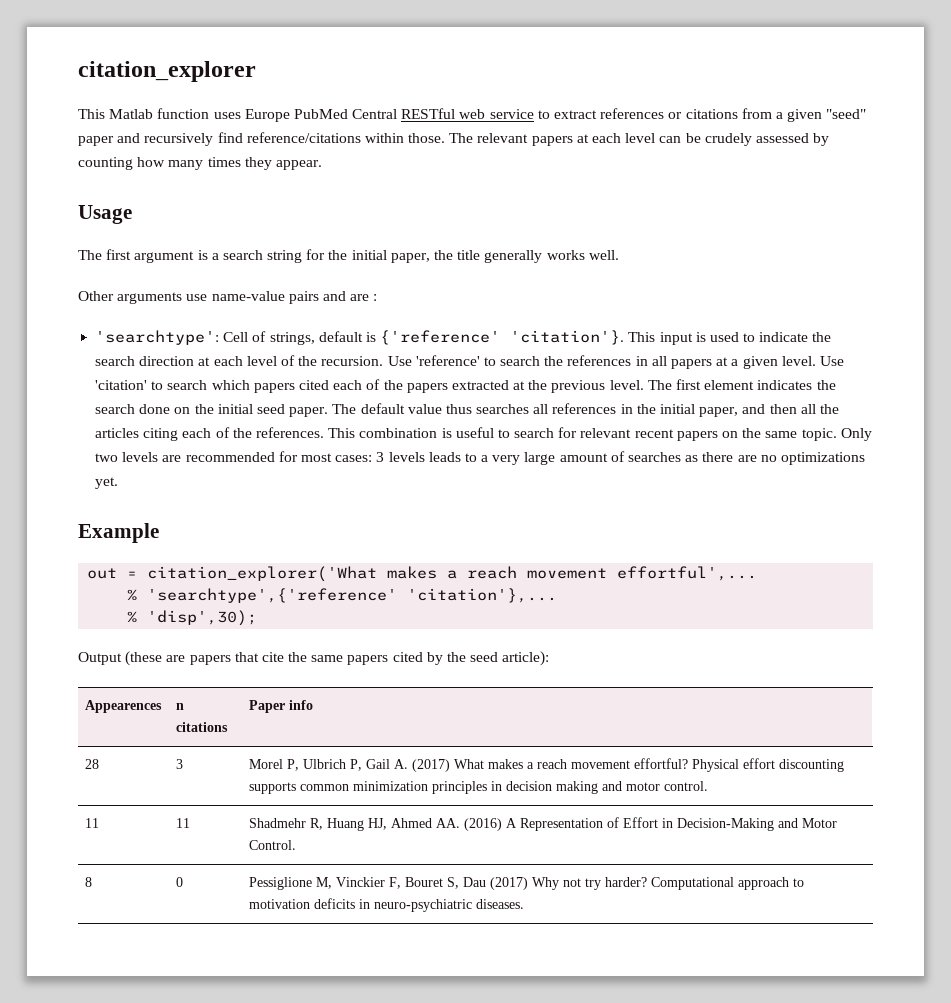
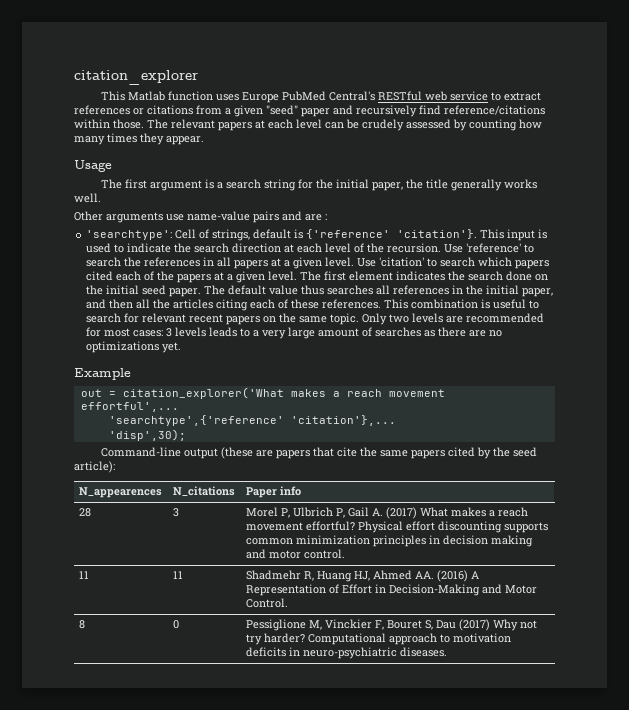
- This Matlab function uses Europe PubMed Central RESTful web service to extract references or citations from a given "seed" paper and recursively find reference/citations within those.
+ This Matlab function uses Europe PubMed Central's RESTful web service to extract references or citations from a given "seed" paper and recursively find reference/citations within those.
- Use 'citation' to search which papers cited each of the papers extracted at the previous level.
+ Use 'citation' to search which papers cited each of the papers at a given level.
- The default value thus searches all references in the initial paper, and then all the articles citing each of the references.
+ The default value thus searches all references in the initial paper, and then all the articles citing each of these references.
- % 'searchtype',{'reference' 'citation'},...
+ 'searchtype',{'reference' 'citation'},...
- % 'disp',30);
+ 'disp',30);
- Output (these are papers that cite the same papers cited by the seed article):
+ Command-line output (these are papers that cite the same papers cited by the seed article):
- Appearences | n citations | Paper info
+ N_appearences | N_citations | Paper info

